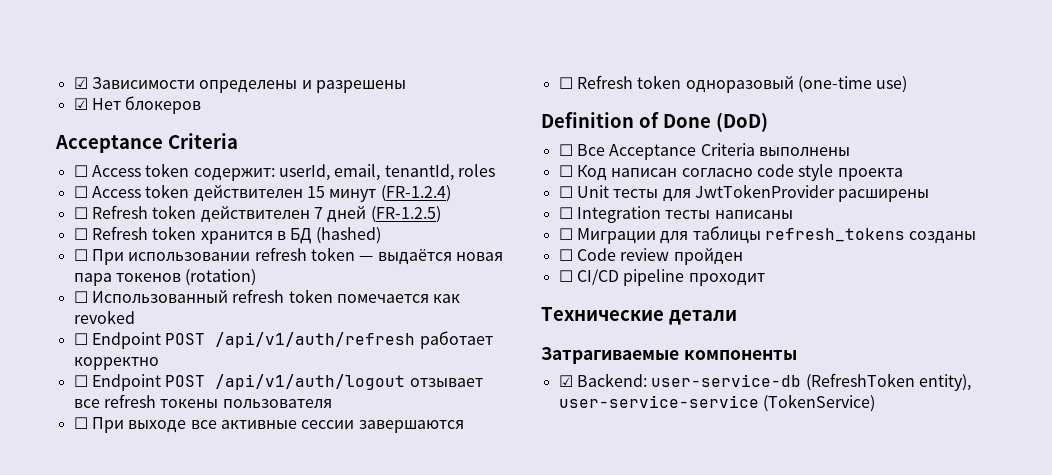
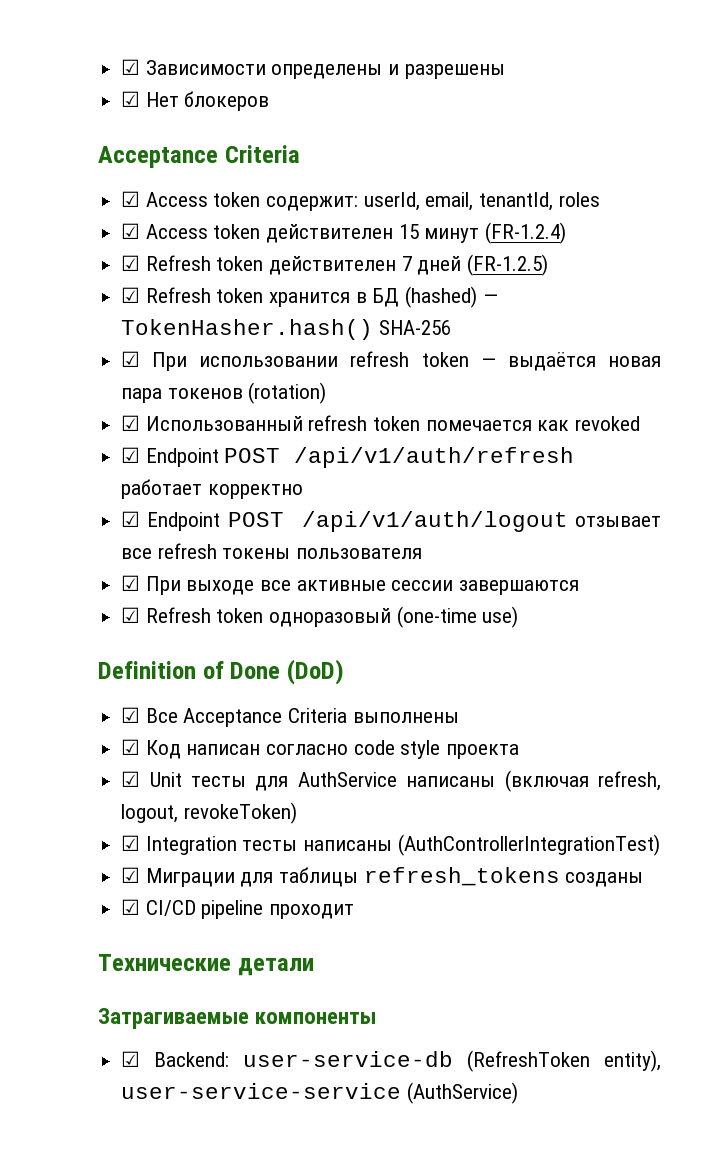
- ☐ Access token содержит: userId, email, tenantId, roles
+ ☑ Access token содержит: userId, email, tenantId, roles
- ☐ Access token действителен 15 минут (FR-1.2.4)
+ ☑ Access token действителен 15 минут (FR-1.2.4)
- ☐ Refresh token действителен 7 дней (FR-1.2.5)
+ ☑ Refresh token действителен 7 дней (FR-1.2.5)
- ☐ Refresh token хранится в БД (hashed)
- ☐ При использовании refresh token — выдаётся новая пара токенов (rotation)
+ ☑ Refresh token хранится в БД (hashed) — TokenHasher.hash() SHA-256
+ ☑ При использовании refresh token — выдаётся новая пара токенов (rotation)
- ☐ Использованный refresh token помечается как revoked
+ ☑ Использованный refresh token помечается как revoked
- ☐ Endpoint POST /api/v1/auth/refresh работает корректно
+ ☑ Endpoint POST /api/v1/auth/refresh работает корректно
- ☐ Endpoint POST /api/v1/auth/logout отзывает все refresh токены пользователя
+ ☑ Endpoint POST /api/v1/auth/logout отзывает все refresh токены пользователя
- ☐ При выходе все активные сессии завершаются
+ ☑ При выходе все активные сессии завершаются
- ☐ Refresh token одноразовый (one-time use)
+ ☑ Refresh token одноразовый (one-time use)
- ☐ Все Acceptance Criteria выполнены
+ ☑ Все Acceptance Criteria выполнены
- ☐ Код написан согласно code style проекта
+ ☑ Код написан согласно code style проекта
- ☐ Unit тесты для JwtTokenProvider расширены
- ☐ Integration тесты написаны
- ☐ Миграции для таблицы refresh_tokens созданы
+ ☑ Unit тесты для AuthService написаны (включая refresh, logout, revokeToken)
+ ☑ Integration тесты написаны (AuthControllerIntegrationTest)
+ ☑ Миграции для таблицы refresh_tokens созданы
- ☐ Code review пройден
- ☐ CI/CD pipeline проходит
+ ☑ CI/CD pipeline проходит
- ☑ Backend: user-service-db (RefreshToken entity), user-service-service (TokenService)
+ ☑ Backend: user-service-db (RefreshToken entity), user-service-service (AuthService)

